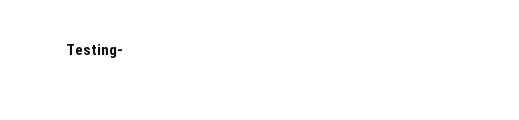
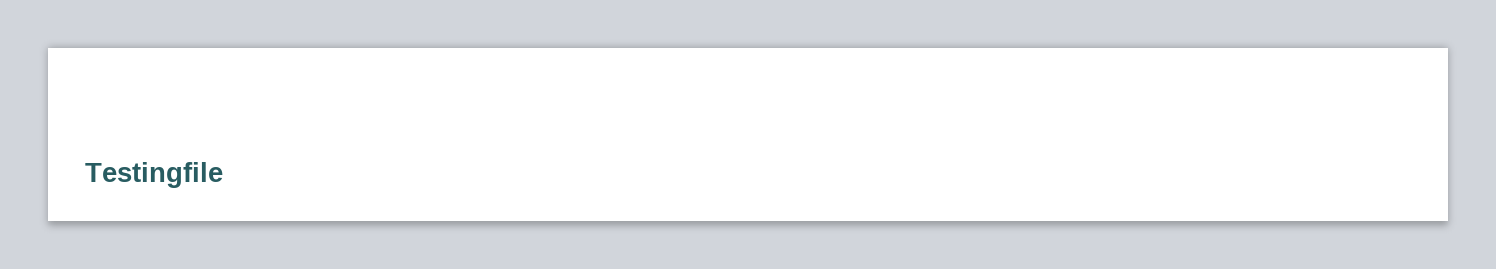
- Testing-
+ Testingfile

